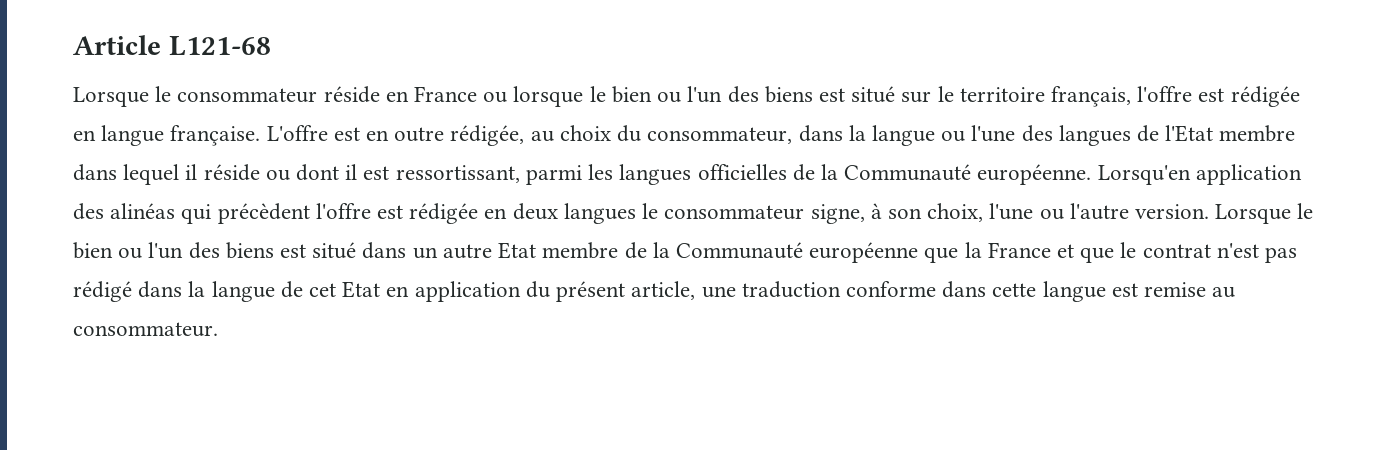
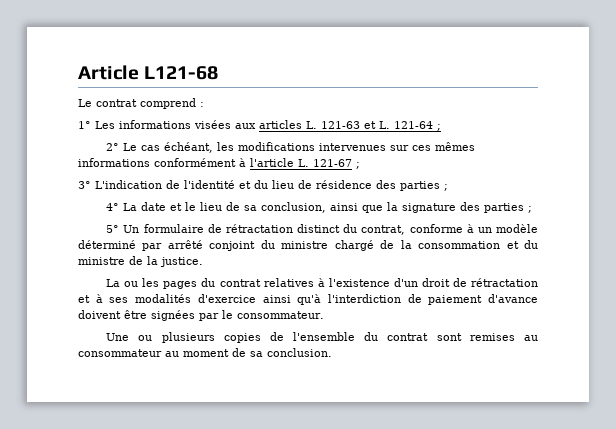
- Lorsque le consommateur réside en France ou lorsque le bien ou l'un des biens est situé sur le territoire français, l'offre est rédigée en langue française. L'offre est en outre rédigée, au choix du consommateur, dans la langue ou l'une des langues de l'Etat membre dans lequel il réside ou dont il est ressortissant, parmi les langues officielles de la Communauté européenne. Lorsqu'en application des alinéas qui précèdent l'offre est rédigée en deux langues le consommateur signe, à son choix, l'une ou l'autre version. Lorsque le bien ou l'un des biens est situé dans un autre Etat membre de la Communauté européenne que la France et que le contrat n'est pas rédigé dans la langue de cet Etat en application du présent article, une traduction conforme dans cette langue est remise au consommateur.
+ Le contrat comprend :
+ 1° Les informations visées aux articles L. 121-63 et L. 121-64 ;
+ 2° Le cas échéant, les modifications intervenues sur ces mêmes informations conformément à l'article L. 121-67 ;
+ 3° L'indication de l'identité et du lieu de résidence des parties ;
+ 4° La date et le lieu de sa conclusion, ainsi que la signature des parties ;
+ 5° Un formulaire de rétractation distinct du contrat, conforme à un modèle déterminé par arrêté conjoint du ministre chargé de la consommation et du ministre de la justice.
+ La ou les pages du contrat relatives à l'existence d'un droit de rétractation et à ses modalités d'exercice ainsi qu'à l'interdiction de paiement d'avance doivent être signées par le consommateur.
+ Une ou plusieurs copies de l'ensemble du contrat sont remises au consommateur au moment de sa conclusion.

